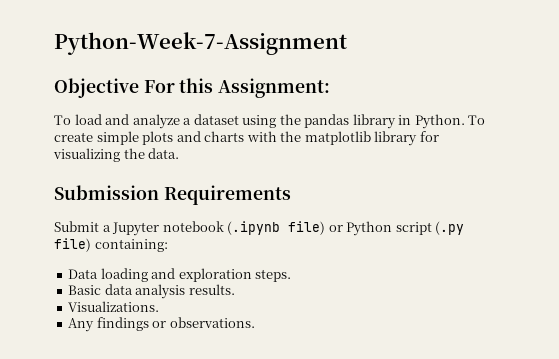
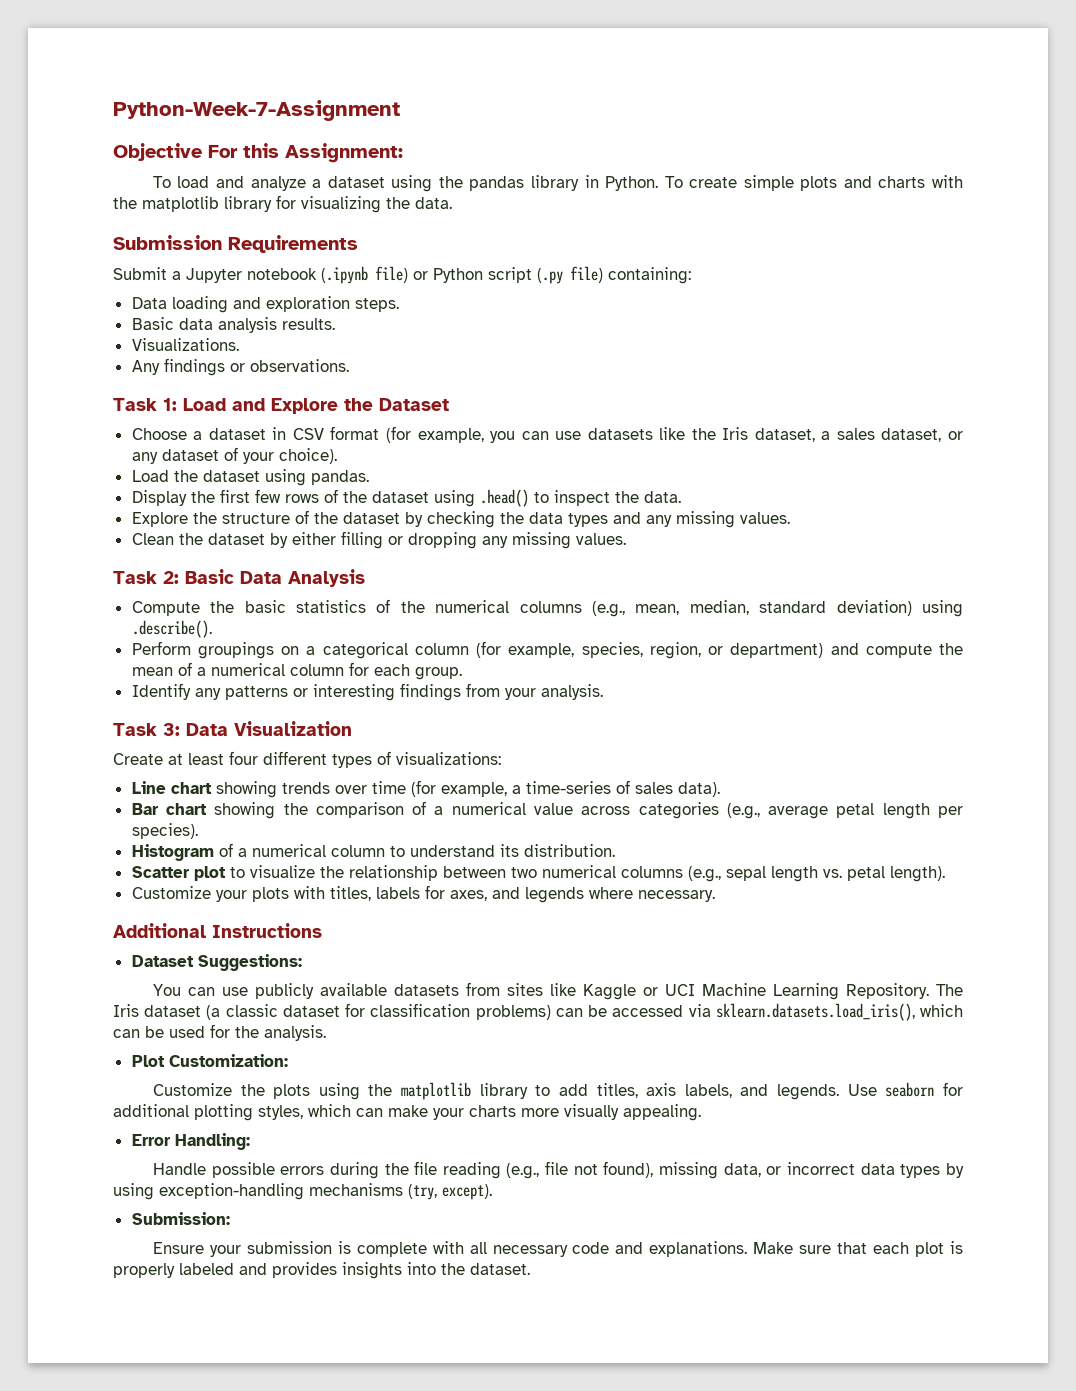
+ Task 1: Load and Explore the Dataset
+ Choose a dataset in CSV format (for example, you can use datasets like the Iris dataset, a sales dataset, or any dataset of your choice).
+ Load the dataset using pandas.
+ Display the first few rows of the dataset using .head() to inspect the data.
+ Explore the structure of the dataset by checking the data types and any missing values.
+ Clean the dataset by either filling or dropping any missing values.
+ Task 2: Basic Data Analysis
+ Compute the basic statistics of the numerical columns (e.g., mean, median, standard deviation) using .describe().
+ Perform groupings on a categorical column (for example, species, region, or department) and compute the mean of a numerical column for each group.
+ Identify any patterns or interesting findings from your analysis.
+ Task 3: Data Visualization
+ Create at least four different types of visualizations:
+ Line chart showing trends over time (for example, a time-series of sales data).
+ Bar chart showing the comparison of a numerical value across categories (e.g., average petal length per species).
+ Histogram of a numerical column to understand its distribution.
+ Scatter plot to visualize the relationship between two numerical columns (e.g., sepal length vs. petal length).
+ Customize your plots with titles, labels for axes, and legends where necessary.
+ Additional Instructions
+ Dataset Suggestions:
+ You can use publicly available datasets from sites like Kaggle or UCI Machine Learning Repository. The Iris dataset (a classic dataset for classification problems) can be accessed via sklearn.datasets.load_iris(), which can be used for the analysis.
+ Plot Customization:
+ Customize the plots using the matplotlib library to add titles, axis labels, and legends. Use seaborn for additional plotting styles, which can make your charts more visually appealing.
+ Error Handling:
+ Handle possible errors during the file reading (e.g., file not found), missing data, or incorrect data types by using exception-handling mechanisms (try, except).
+ Submission:
+ Ensure your submission is complete with all necessary code and explanations. Make sure that each plot is properly labeled and provides insights into the dataset.

